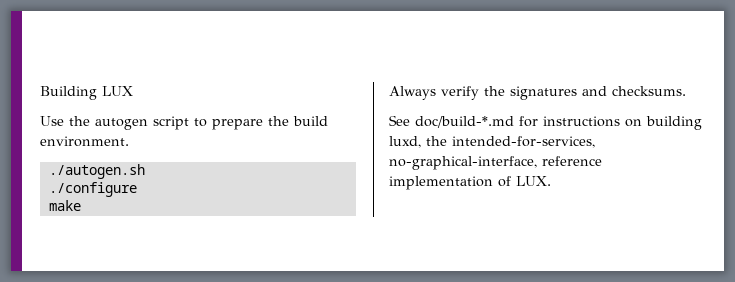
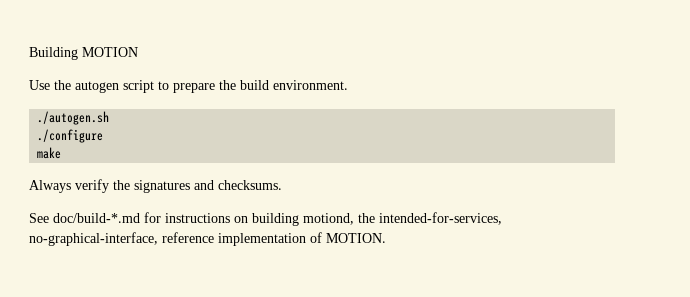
- Building LUX
+ Building MOTION
- See doc/build-*.md for instructions on building luxd, the intended-for-services, no-graphical-interface, reference implementation of LUX.
+ See doc/build-*.md for instructions on building motiond, the intended-for-services, no-graphical-interface, reference implementation of MOTION.

